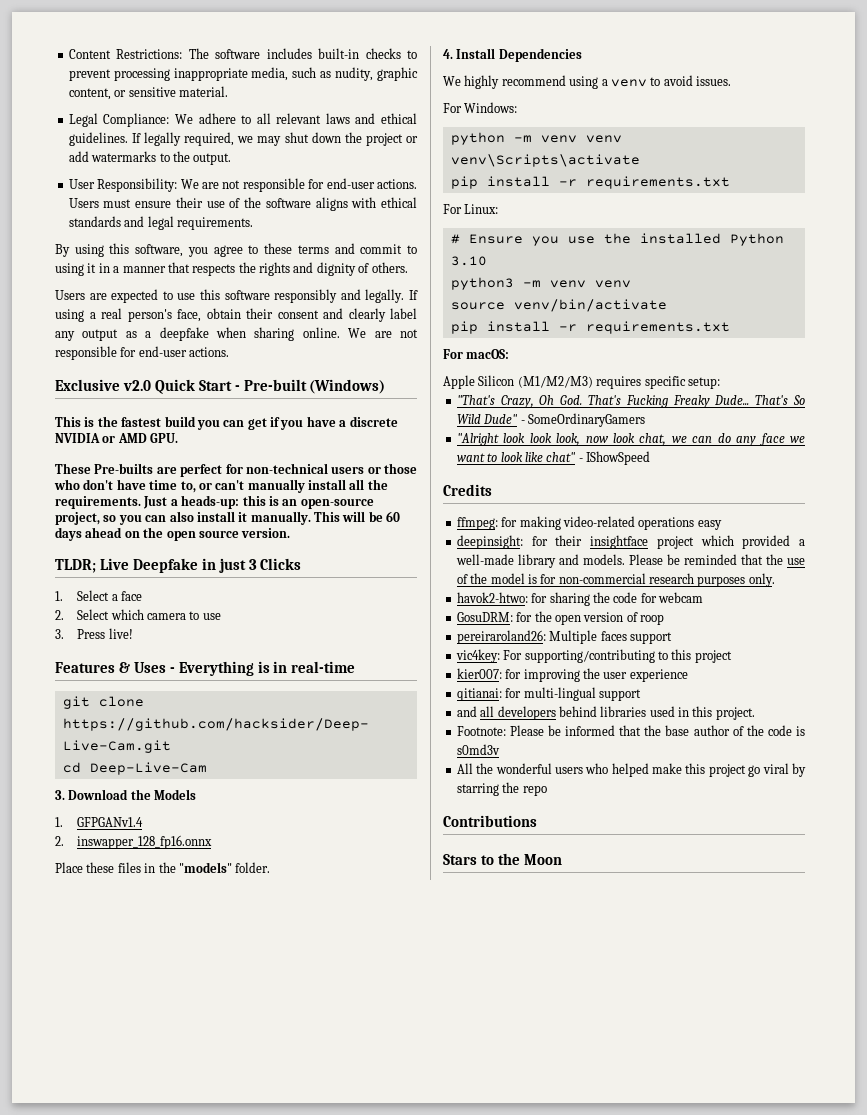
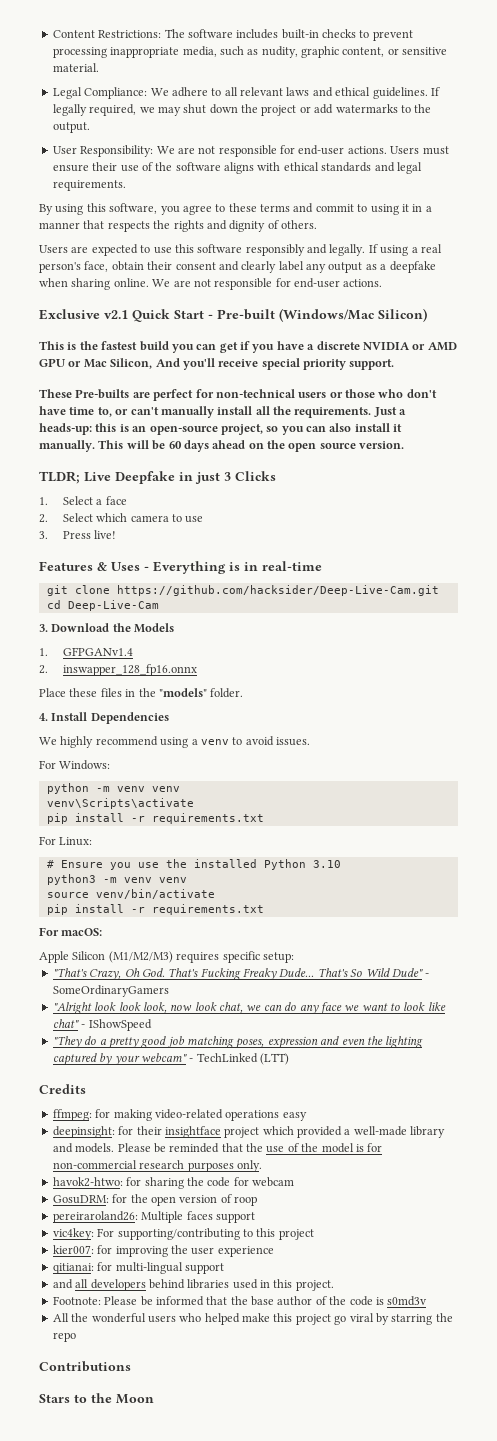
- Exclusive v2.0 Quick Start - Pre-built (Windows)
+ Exclusive v2.1 Quick Start - Pre-built (Windows/Mac Silicon)
- This is the fastest build you can get if you have a discrete NVIDIA or AMD GPU.
+ This is the fastest build you can get if you have a discrete NVIDIA or AMD GPU or Mac Silicon, And you'll receive special priority support.
+ "They do a pretty good job matching poses, expression and even the lighting captured by your webcam" - TechLinked (LTT)

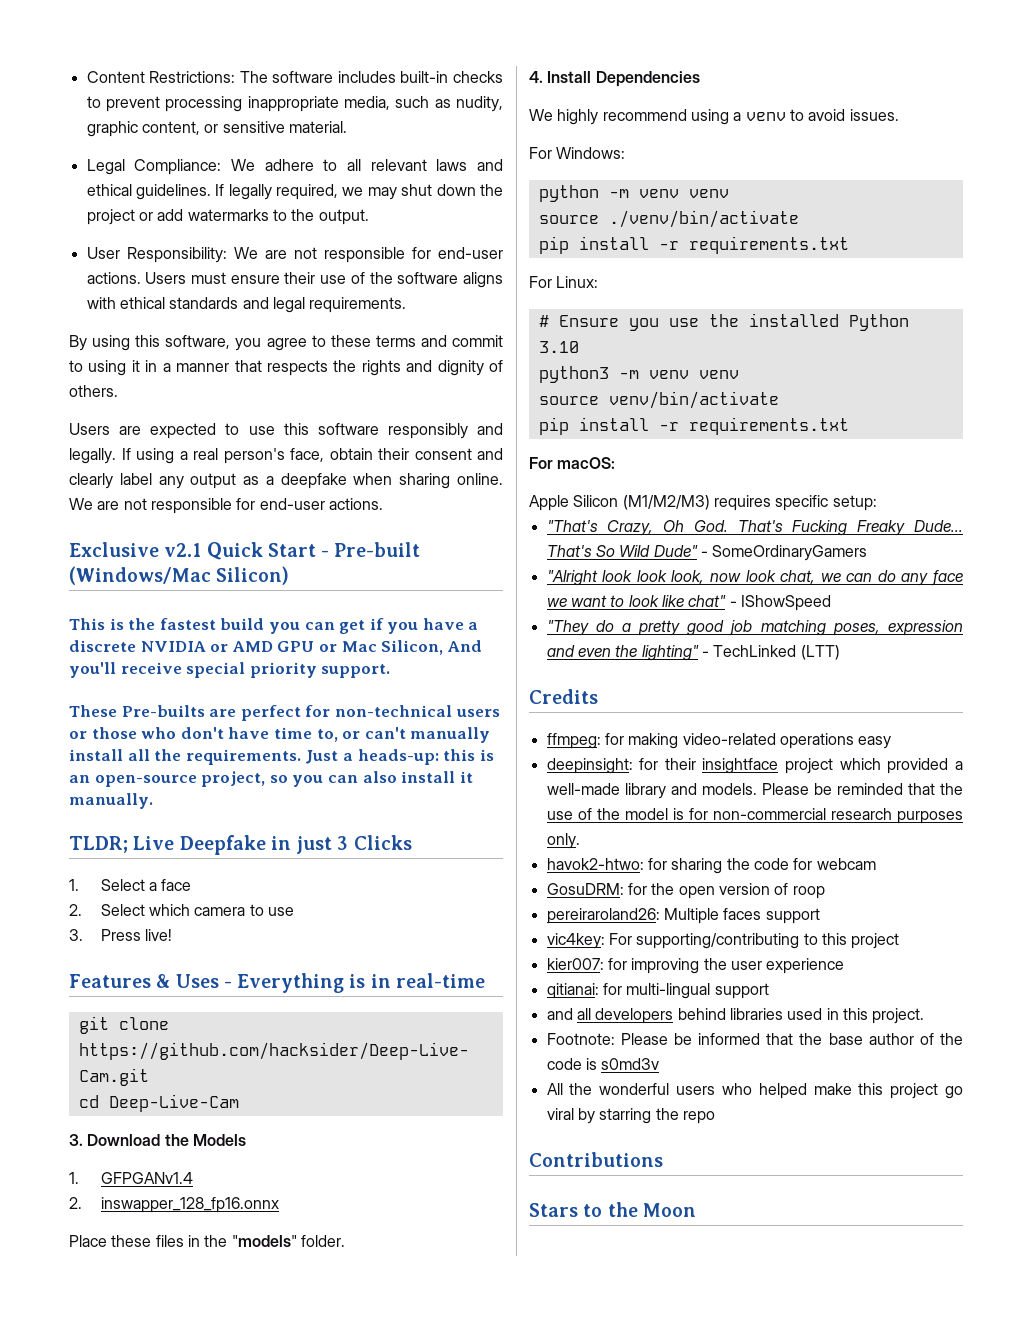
- This will be 60 days ahead on the open source version.
- venv\Scripts\activate
+ source ./venv/bin/activate
- "They do a pretty good job matching poses, expression and even the lighting captured by your webcam" - TechLinked (LTT)
+ "They do a pretty good job matching poses, expression and even the lighting" - TechLinked (LTT)

